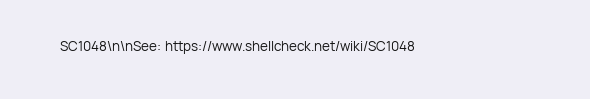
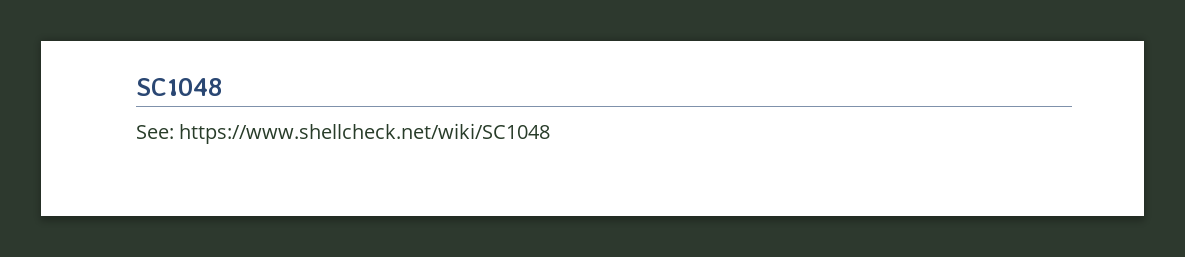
- SC1048\n\nSee: https://www.shellcheck.net/wiki/SC1048
+ SC1048
+ See: https://www.shellcheck.net/wiki/SC1048

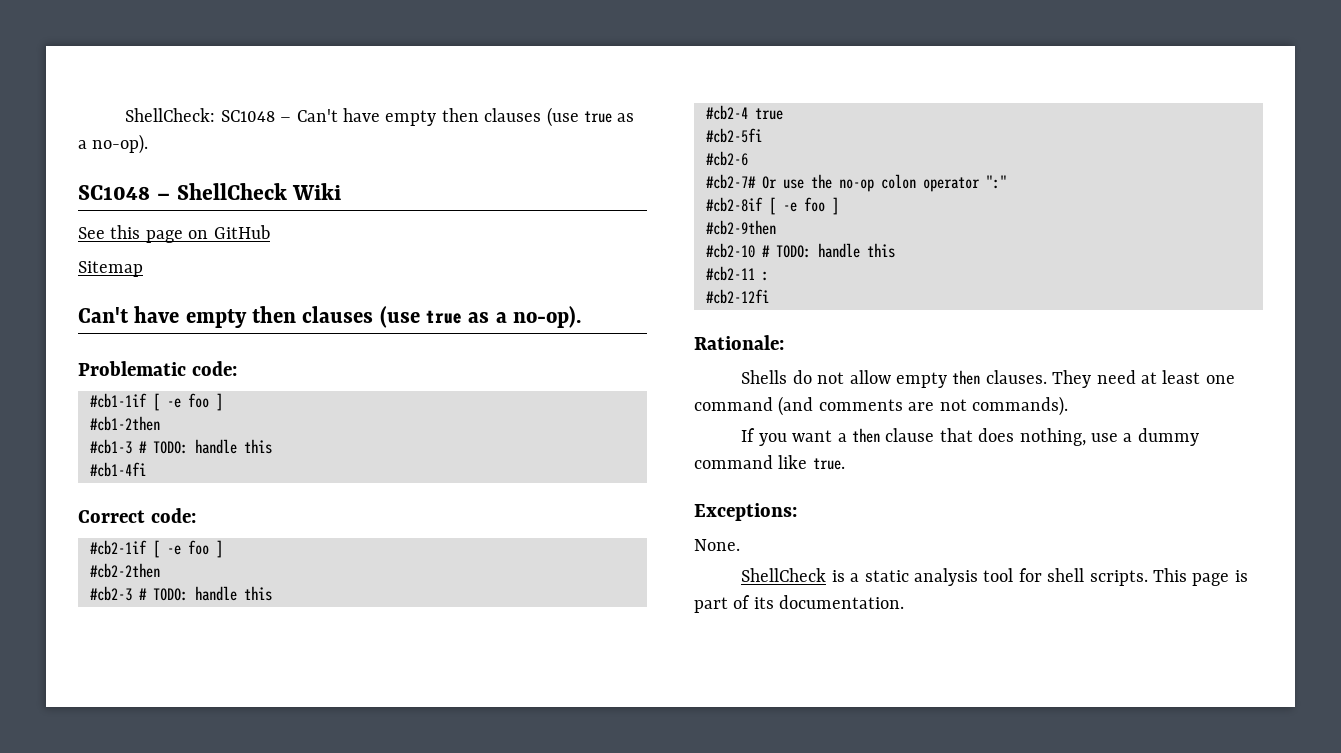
- SC1048
- See: https://www.shellcheck.net/wiki/SC1048
+ ShellCheck: SC1048 – Can't have empty then clauses (use true as a no-op).
+ SC1048 – ShellCheck Wiki
+ See this page on GitHub
+ Sitemap
+ Can't have empty then clauses (use true as a no-op).
+ Problematic code:
+ #cb1-1if [ -e foo ]
+ #cb1-2then
+ #cb1-3 # TODO: handle this
+ #cb1-4fi
+ Correct code:
+ #cb2-1if [ -e foo ]
+ #cb2-2then
+ #cb2-3 # TODO: handle this
+ #cb2-4 true
+ #cb2-5fi
+ #cb2-6
+ #cb2-7# Or use the no-op colon operator ":"
+ #cb2-8if [ -e foo ]
+ #cb2-9then
+ #cb2-10 # TODO: handle this
+ #cb2-11 :
+ #cb2-12fi
+ Rationale:
+ Shells do not allow empty then clauses. They need at least one command (and comments are not commands).
+ If you want a then clause that does nothing, use a dummy command like true.
+ Exceptions:
+ None.
+ ShellCheck is a static analysis tool for shell scripts. This page is part of its documentation.

